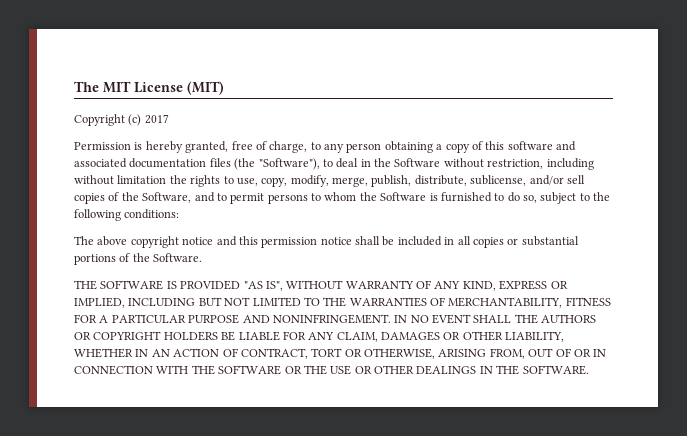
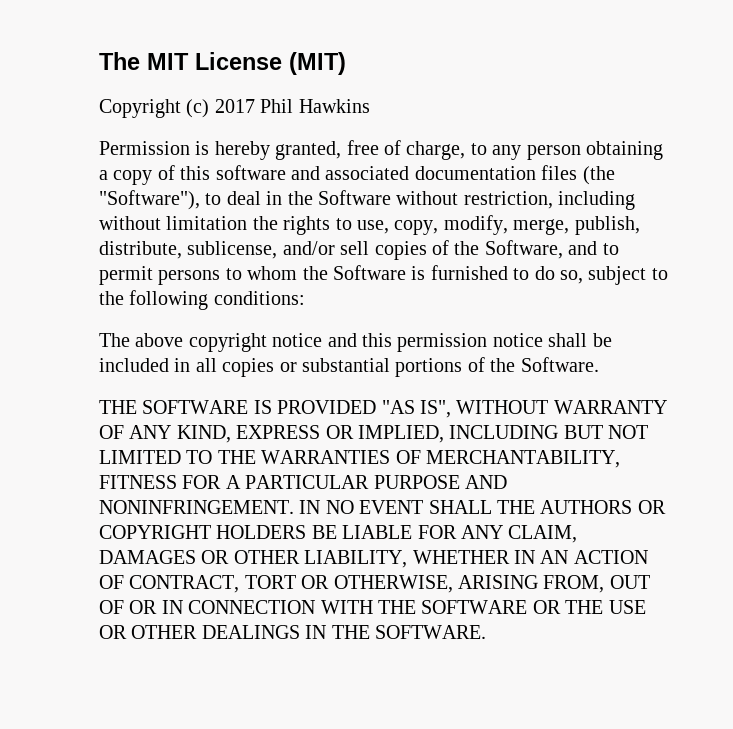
- Copyright (c) 2017
+ Copyright (c) 2017 Phil Hawkins

